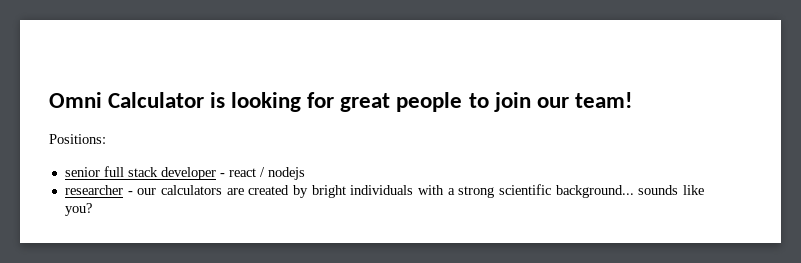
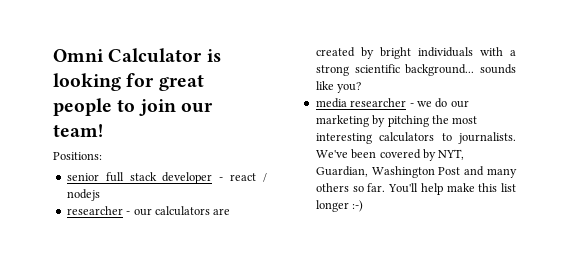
+ media researcher - we do our marketing by pitching the most interesting calculators to journalists. We've been covered by NYT, Guardian, Washington Post and many others so far. You'll help make this list longer :-)

